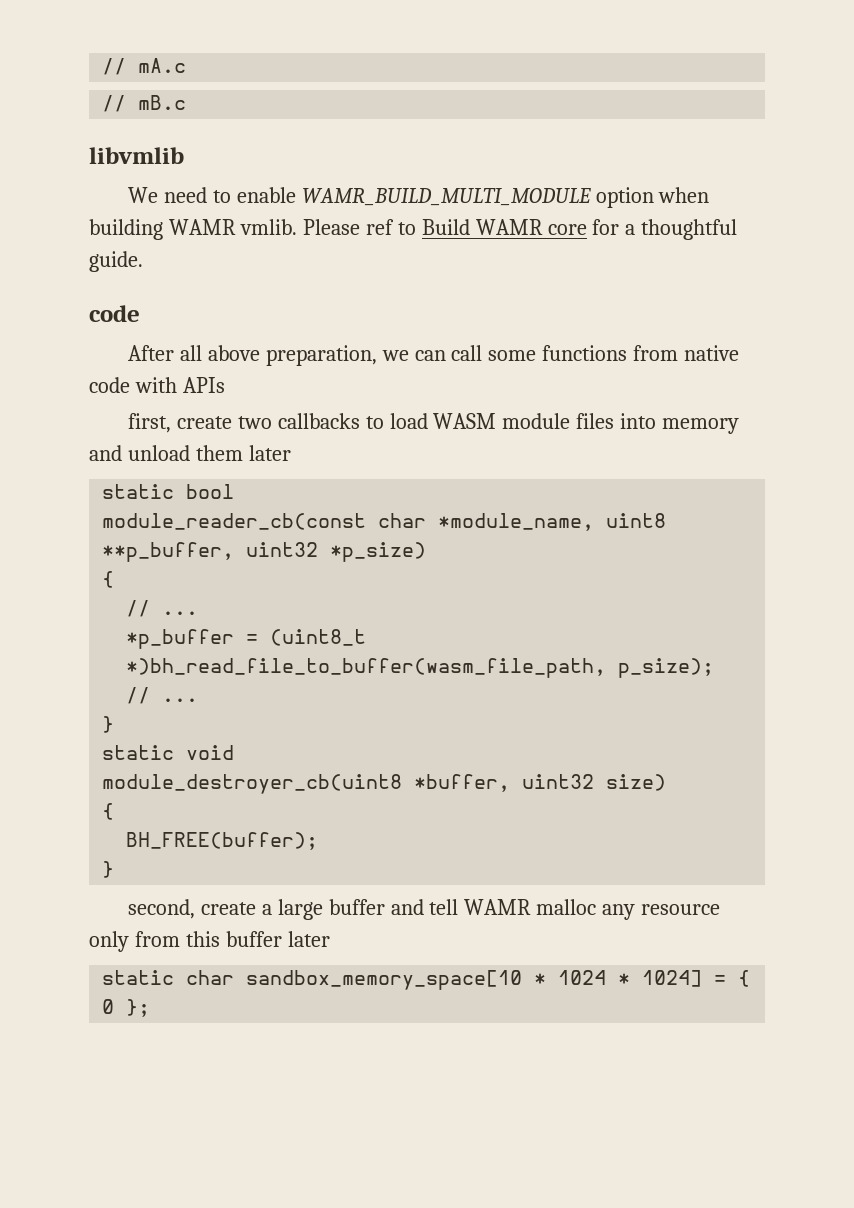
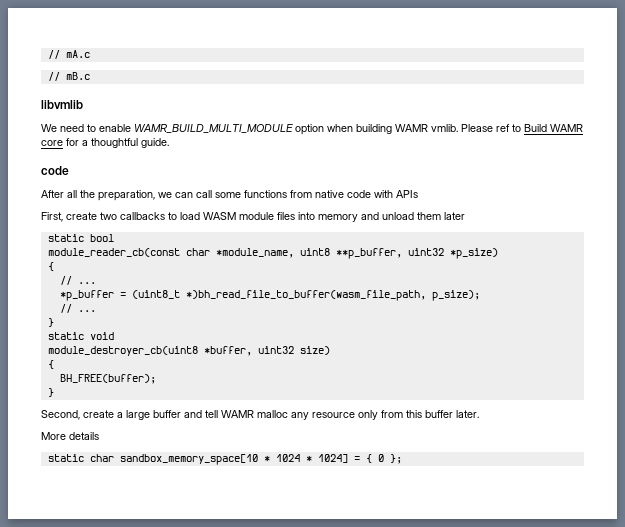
- After all above preparation, we can call some functions from native code with APIs
+ After all the preparation, we can call some functions from native code with APIs
- first, create two callbacks to load WASM module files into memory and unload them later
+ First, create two callbacks to load WASM module files into memory and unload them later
- second, create a large buffer and tell WAMR malloc any resource only from this buffer later
+ Second, create a large buffer and tell WAMR malloc any resource only from this buffer later.
+ More details

